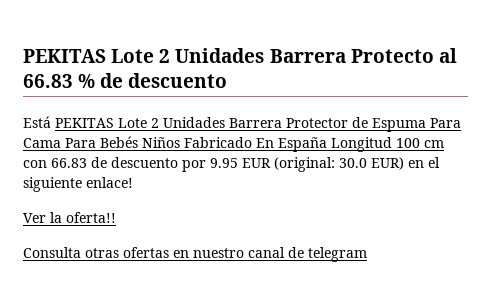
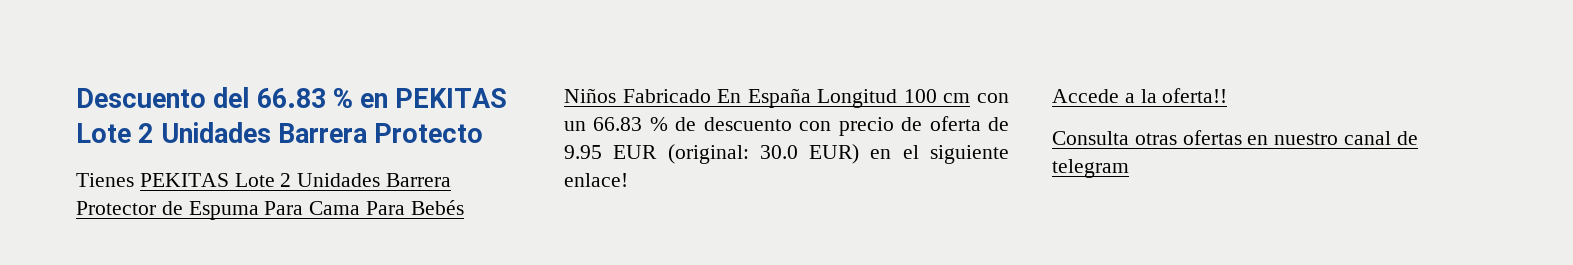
- PEKITAS Lote 2 Unidades Barrera Protecto al 66.83 % de descuento
- Está PEKITAS Lote 2 Unidades Barrera Protector de Espuma Para Cama Para Bebés Niños Fabricado En España Longitud 100 cm con 66.83 de descuento por 9.95 EUR (original: 30.0 EUR) en el siguiente enlace!
+ Descuento del 66.83 % en PEKITAS Lote 2 Unidades Barrera Protecto
+ Tienes PEKITAS Lote 2 Unidades Barrera Protector de Espuma Para Cama Para Bebés Niños Fabricado En España Longitud 100 cm con un 66.83 % de descuento con precio de oferta de 9.95 EUR (original: 30.0 EUR) en el siguiente enlace!
- Ver la oferta!!
+ Accede a la oferta!!

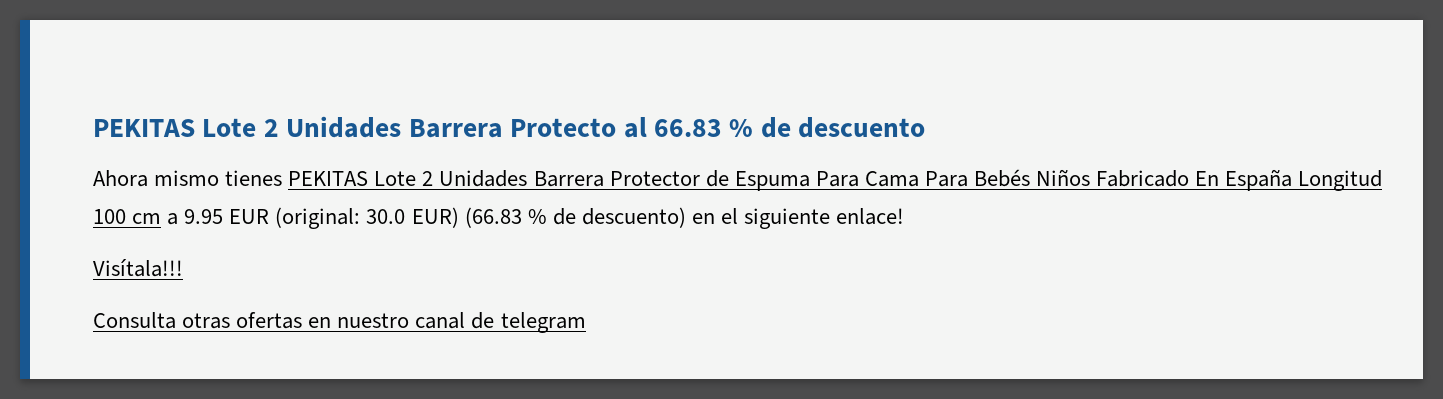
- Descuento del 66.83 % en PEKITAS Lote 2 Unidades Barrera Protecto
- Tienes PEKITAS Lote 2 Unidades Barrera Protector de Espuma Para Cama Para Bebés Niños Fabricado En España Longitud 100 cm con un 66.83 % de descuento con precio de oferta de 9.95 EUR (original: 30.0 EUR) en el siguiente enlace!
+ PEKITAS Lote 2 Unidades Barrera Protecto al 66.83 % de descuento
+ Ahora mismo tienes PEKITAS Lote 2 Unidades Barrera Protector de Espuma Para Cama Para Bebés Niños Fabricado En España Longitud 100 cm a 9.95 EUR (original: 30.0 EUR) (66.83 % de descuento) en el siguiente enlace!
- Accede a la oferta!!
+ Visítala!!!

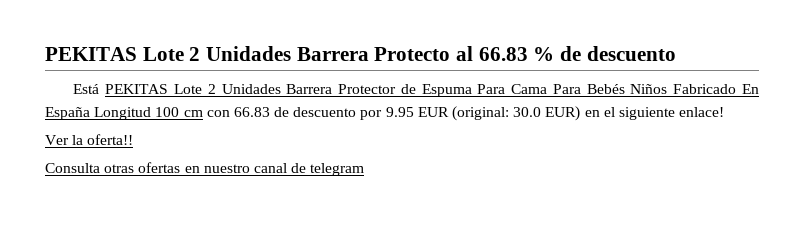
- Ahora mismo tienes PEKITAS Lote 2 Unidades Barrera Protector de Espuma Para Cama Para Bebés Niños Fabricado En España Longitud 100 cm a 9.95 EUR (original: 30.0 EUR) (66.83 % de descuento) en el siguiente enlace!
+ Está PEKITAS Lote 2 Unidades Barrera Protector de Espuma Para Cama Para Bebés Niños Fabricado En España Longitud 100 cm con 66.83 de descuento por 9.95 EUR (original: 30.0 EUR) en el siguiente enlace!
- Visítala!!!
+ Ver la oferta!!

